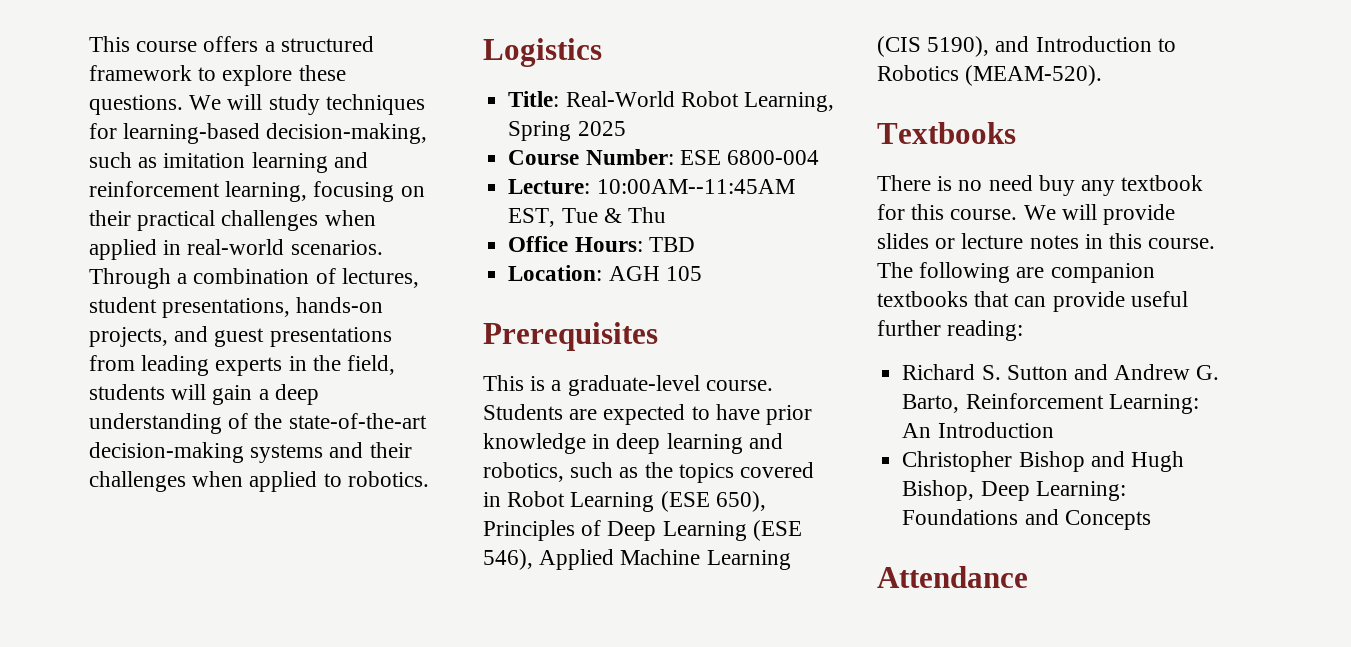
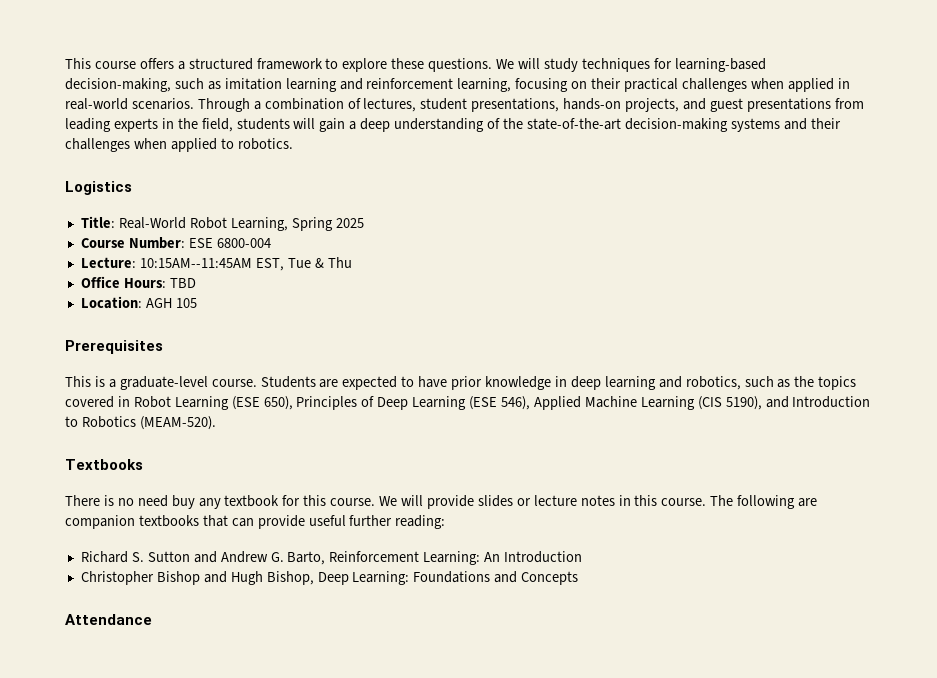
- Lecture: 10:00AM--11:45AM EST, Tue & Thu
+ Lecture: 10:15AM--11:45AM EST, Tue & Thu

